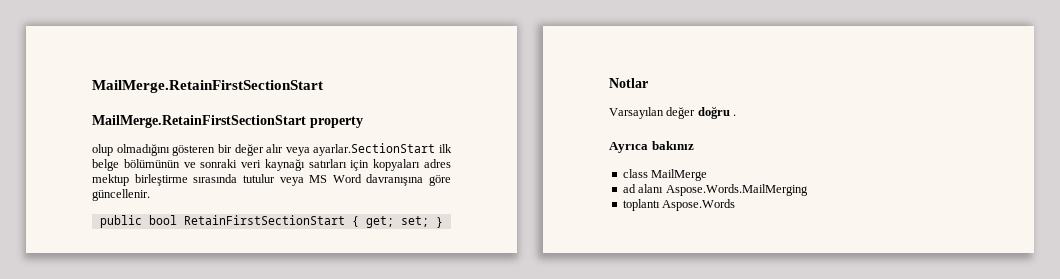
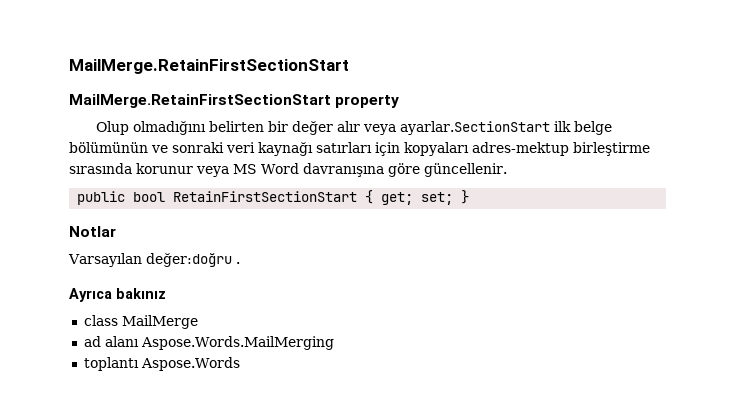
- olup olmadığını gösteren bir değer alır veya ayarlar.SectionStart ilk belge bölümünün ve sonraki veri kaynağı satırları için kopyaları adres mektup birleştirme sırasında tutulur veya MS Word davranışına göre güncellenir.
+ Olup olmadığını belirten bir değer alır veya ayarlar.SectionStart ilk belge bölümünün ve sonraki veri kaynağı satırları için kopyaları adres-mektup birleştirme sırasında korunur veya MS Word davranışına göre güncellenir.
- Varsayılan değer doğru .
+ Varsayılan değer:doğru .

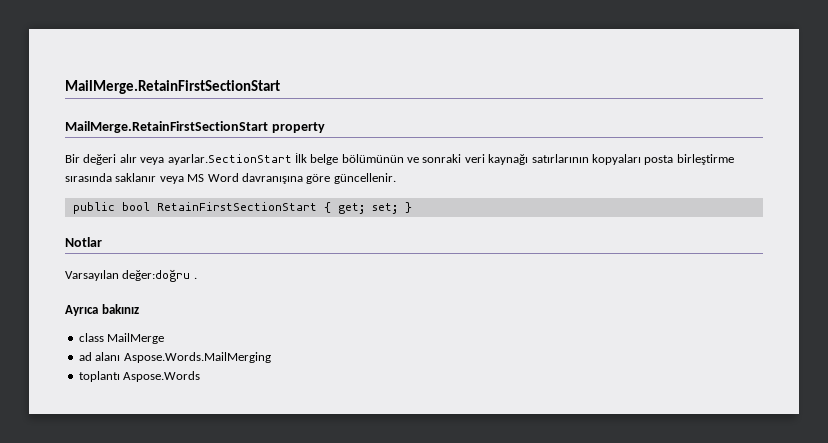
- Olup olmadığını belirten bir değer alır veya ayarlar.SectionStart ilk belge bölümünün ve sonraki veri kaynağı satırları için kopyaları adres-mektup birleştirme sırasında korunur veya MS Word davranışına göre güncellenir.
+ Bir değeri alır veya ayarlar.SectionStart İlk belge bölümünün ve sonraki veri kaynağı satırlarının kopyaları posta birleştirme sırasında saklanır veya MS Word davranışına göre güncellenir.

